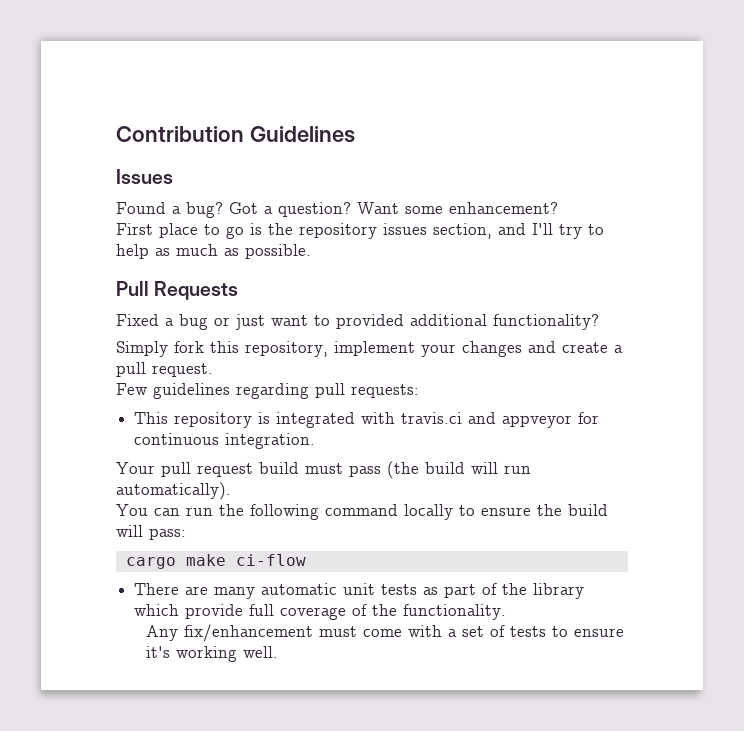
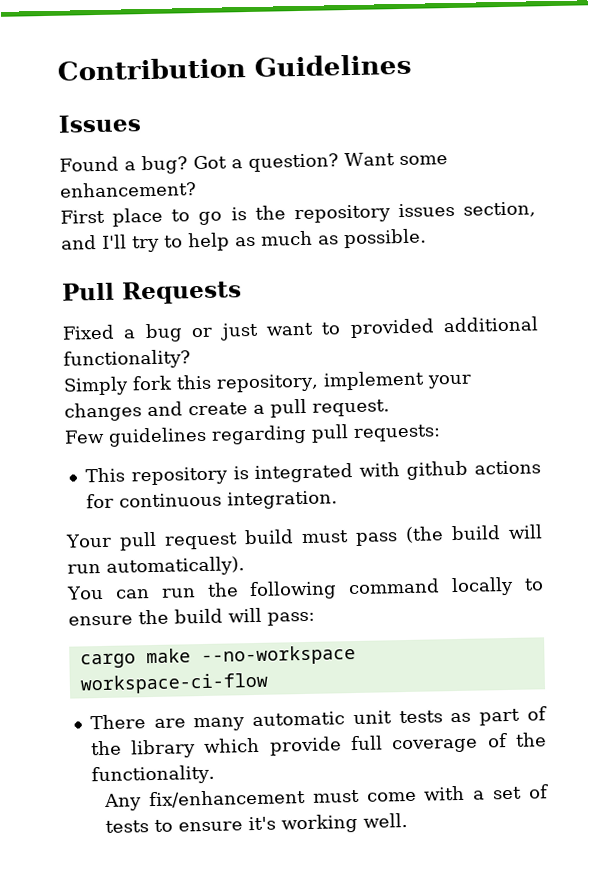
- This repository is integrated with travis.ci and appveyor for continuous integration.
+ This repository is integrated with github actions for continuous integration.
- cargo make ci-flow
+ cargo make --no-workspace workspace-ci-flow

